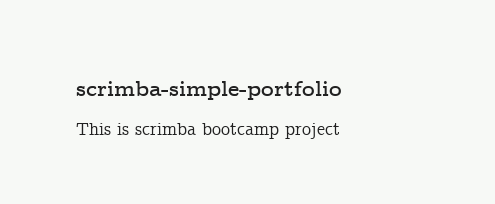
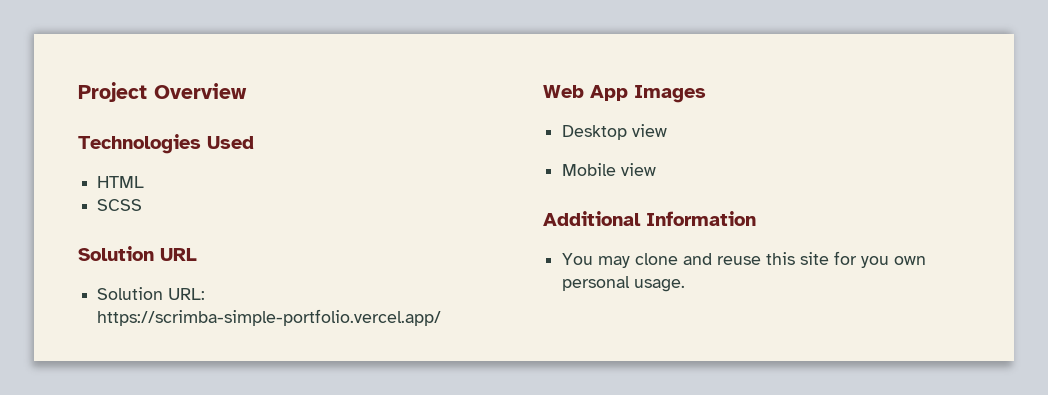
- scrimba-simple-portfolio
- This is scrimba bootcamp project
+ Project Overview
+ Technologies Used
+ HTML
+ SCSS
+ Solution URL
+ Solution URL: https://scrimba-simple-portfolio.vercel.app/
+ Web App Images
+ Desktop view
+ Mobile view
+ Additional Information
+ You may clone and reuse this site for you own personal usage.

